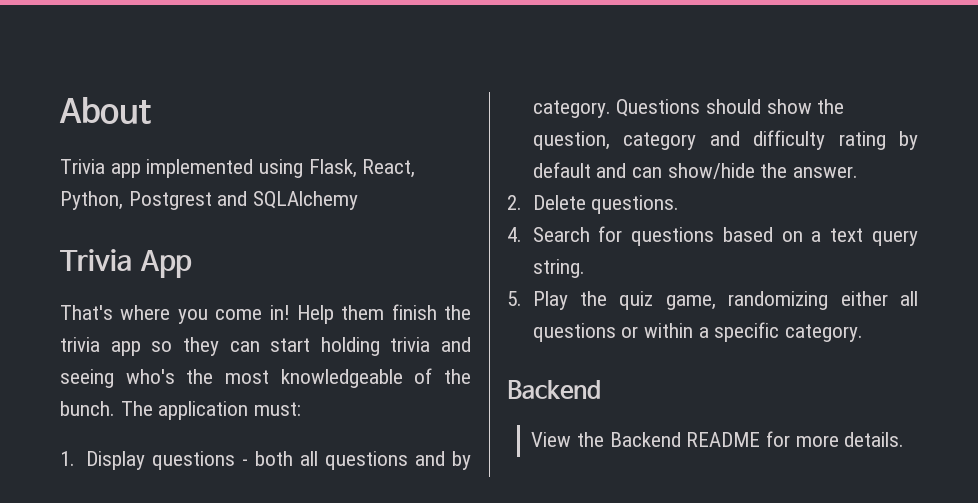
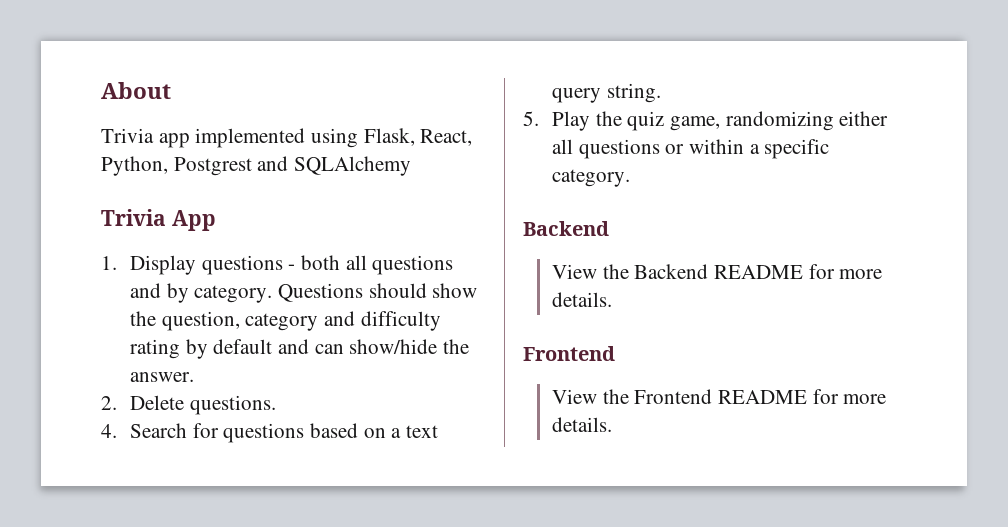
- That's where you come in! Help them finish the trivia app so they can start holding trivia and seeing who's the most knowledgeable of the bunch. The application must:
  View the Backend README for more details.
+ Frontend
+ View the Frontend README for more details.

